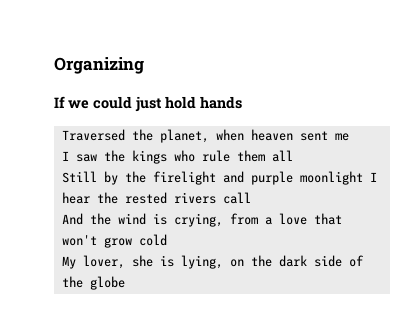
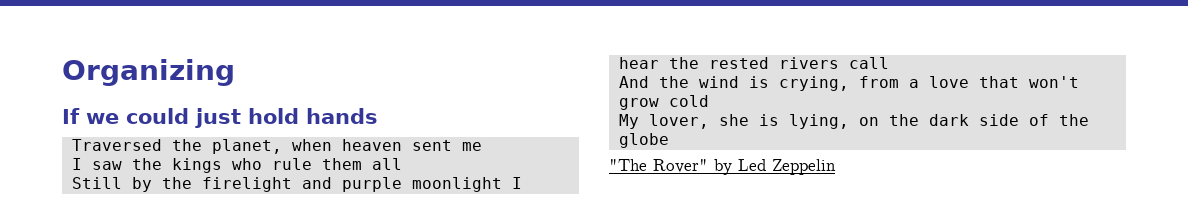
+ "The Rover" by Led Zeppelin

